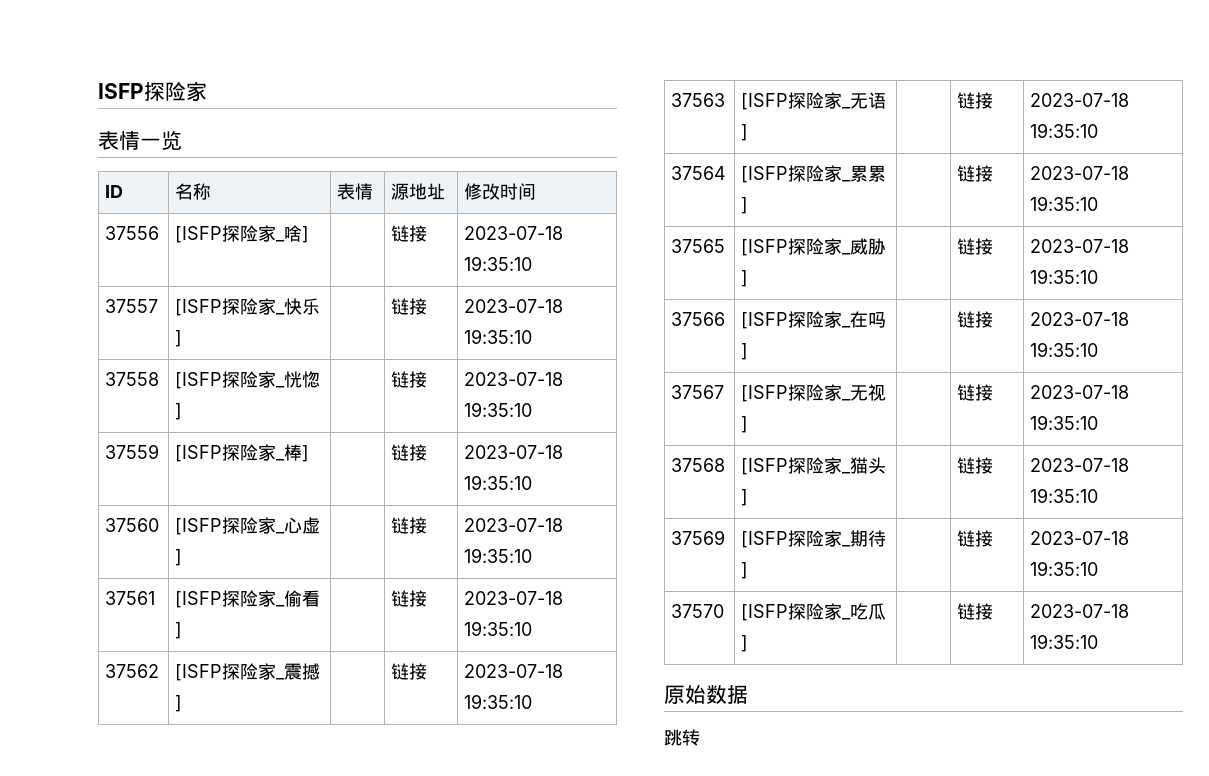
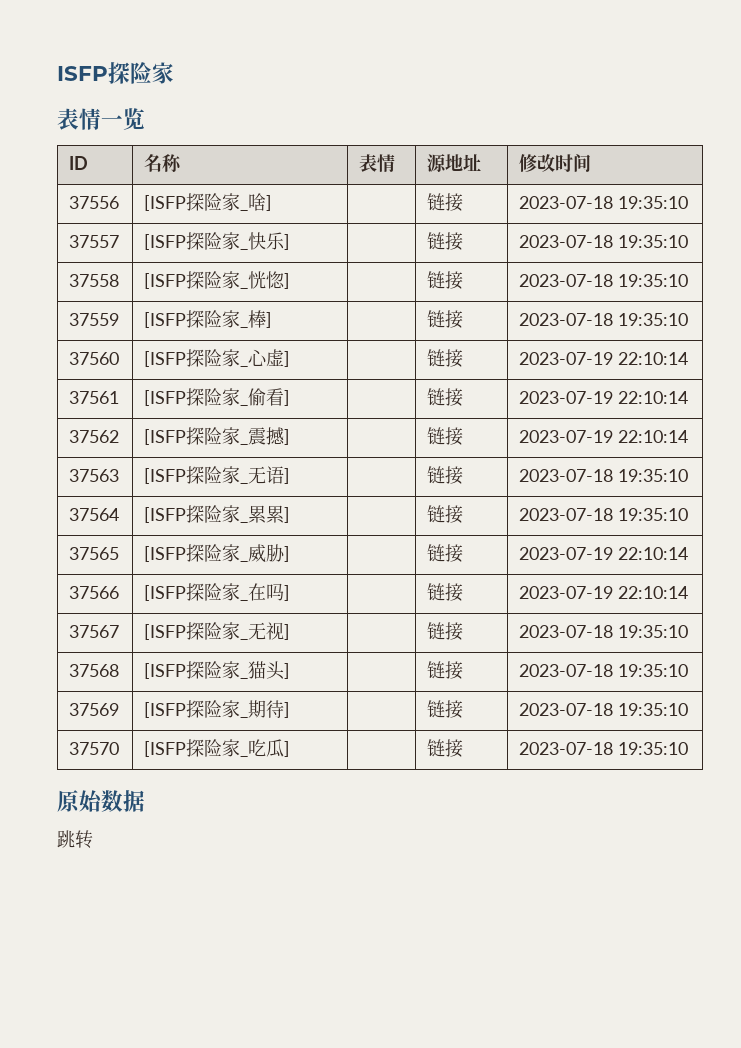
- 37560 | [ISFP探险家_心虚] | | 链接 | 2023-07-18 19:35:10
+ 37560 | [ISFP探险家_心虚] | | 链接 | 2023-07-19 22:10:14
- 37561 | [ISFP探险家_偷看] | | 链接 | 2023-07-18 19:35:10
+ 37561 | [ISFP探险家_偷看] | | 链接 | 2023-07-19 22:10:14
- 37562 | [ISFP探险家_震撼] | | 链接 | 2023-07-18 19:35:10
+ 37562 | [ISFP探险家_震撼] | | 链接 | 2023-07-19 22:10:14
- 37565 | [ISFP探险家_威胁] | | 链接 | 2023-07-18 19:35:10
+ 37565 | [ISFP探险家_威胁] | | 链接 | 2023-07-19 22:10:14
- 37566 | [ISFP探险家_在吗] | | 链接 | 2023-07-18 19:35:10
+ 37566 | [ISFP探险家_在吗] | | 链接 | 2023-07-19 22:10:14

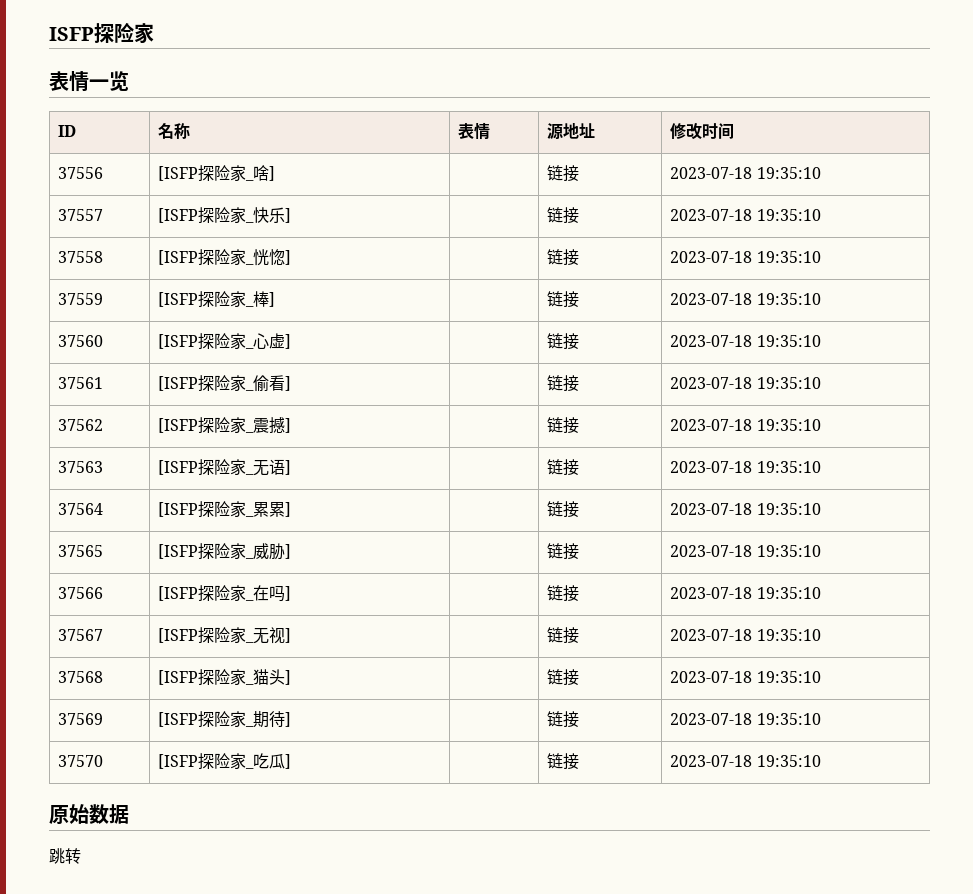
- 37560 | [ISFP探险家_心虚] | | 链接 | 2023-07-19 22:10:14
+ 37560 | [ISFP探险家_心虚] | | 链接 | 2023-07-18 19:35:10
- 37561 | [ISFP探险家_偷看] | | 链接 | 2023-07-19 22:10:14
+ 37561 | [ISFP探险家_偷看] | | 链接 | 2023-07-18 19:35:10
- 37562 | [ISFP探险家_震撼] | | 链接 | 2023-07-19 22:10:14
+ 37562 | [ISFP探险家_震撼] | | 链接 | 2023-07-18 19:35:10
- 37565 | [ISFP探险家_威胁] | | 链接 | 2023-07-19 22:10:14
+ 37565 | [ISFP探险家_威胁] | | 链接 | 2023-07-18 19:35:10
- 37566 | [ISFP探险家_在吗] | | 链接 | 2023-07-19 22:10:14
+ 37566 | [ISFP探险家_在吗] | | 链接 | 2023-07-18 19:35:10

